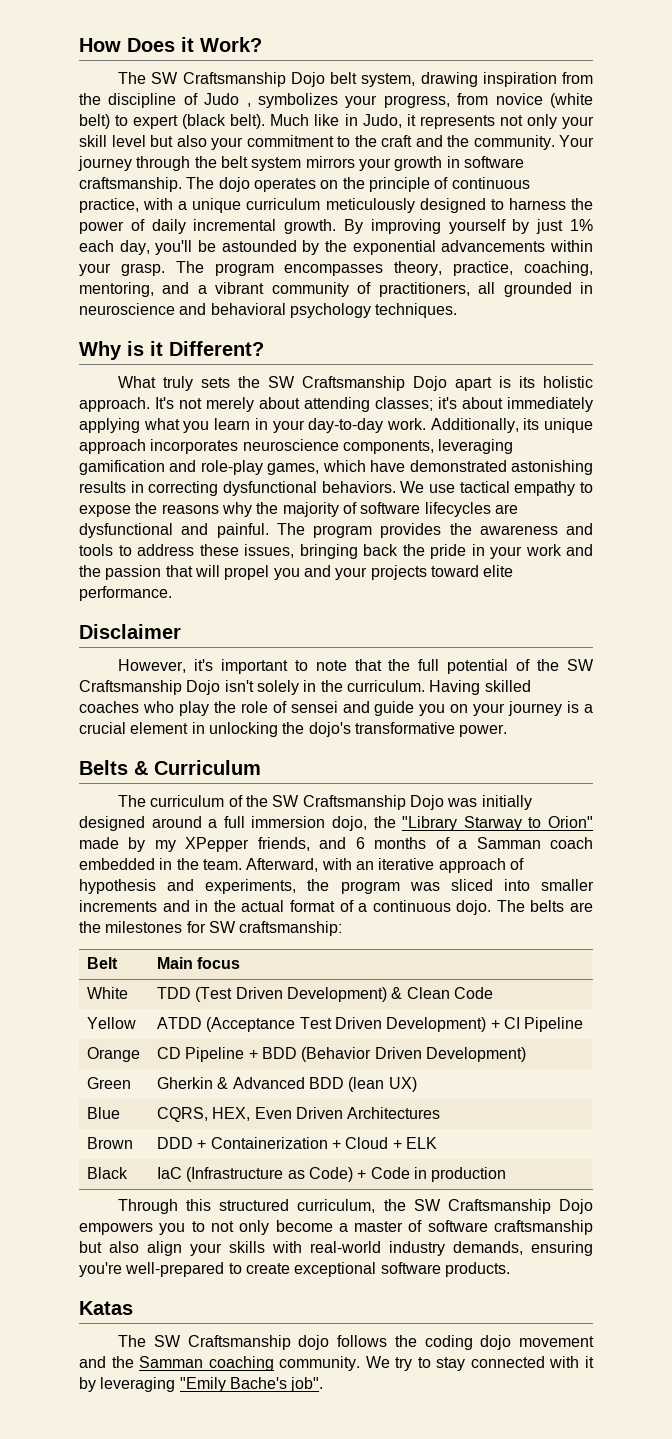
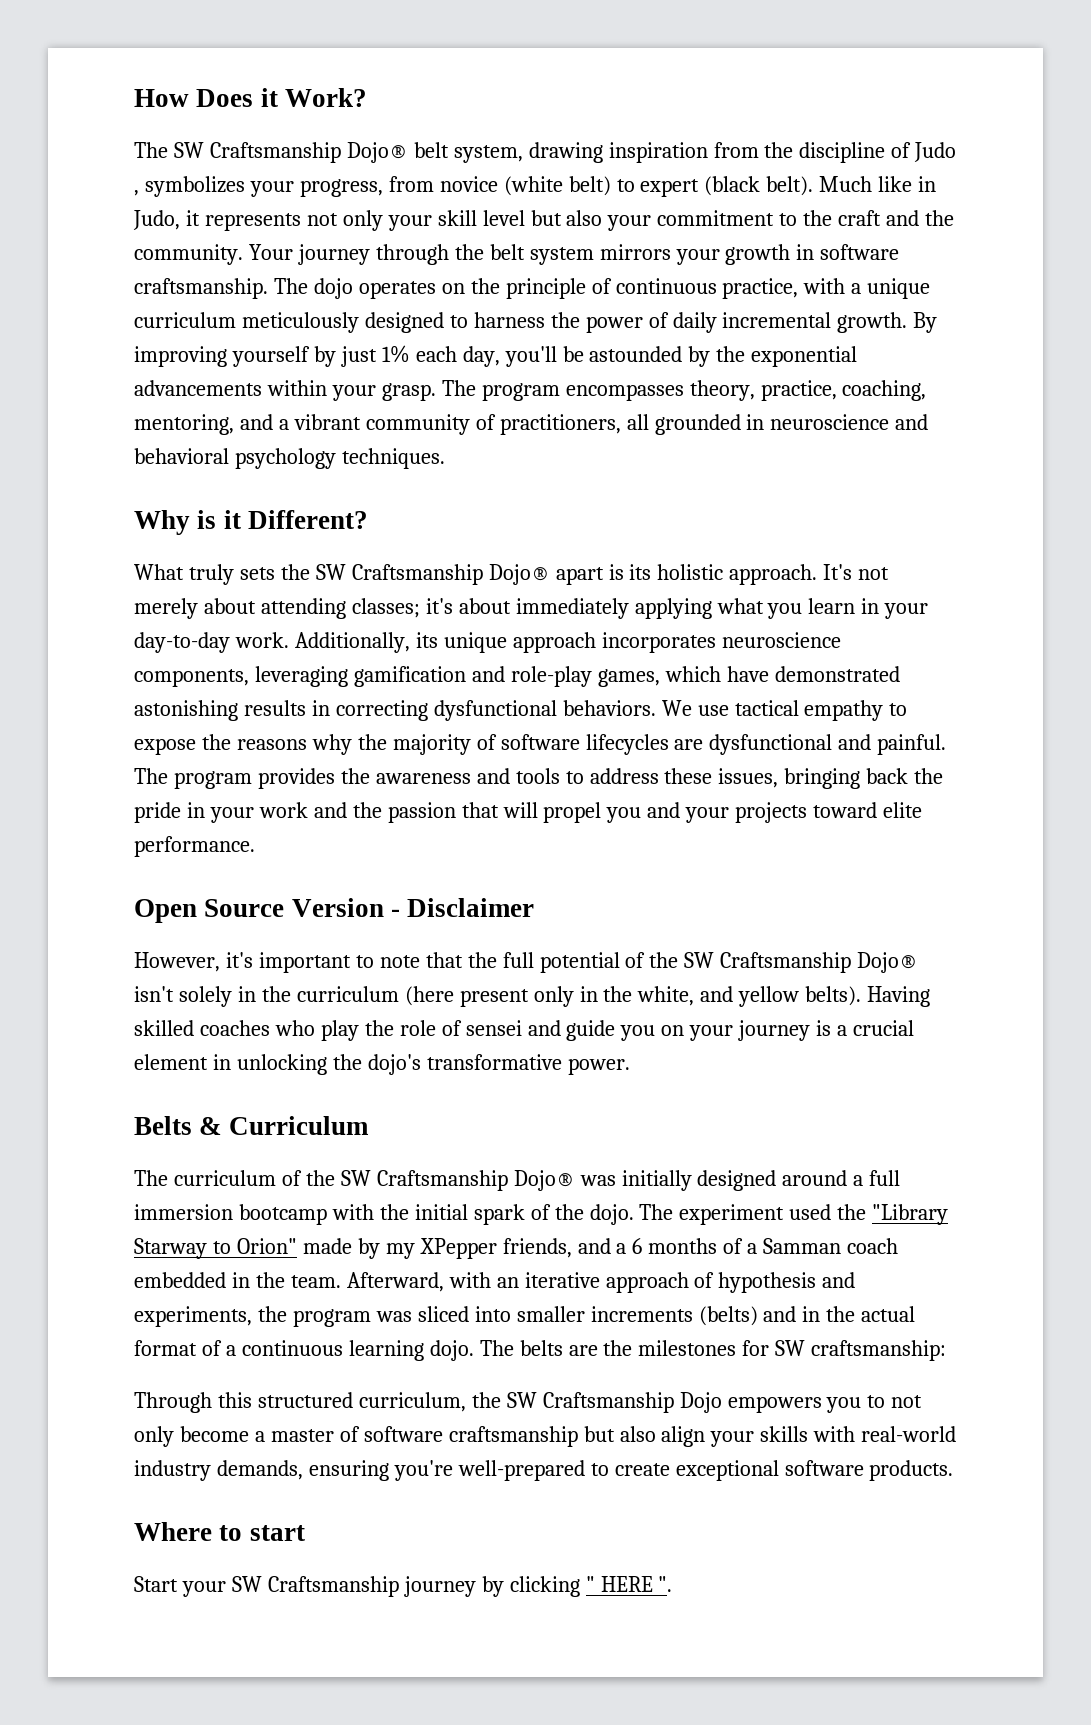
- The SW Craftsmanship Dojo belt system, drawing inspiration from the discipline of Judo , symbolizes your progress, from novice (white belt) to expert (black belt).
+ The SW Craftsmanship Dojo® belt system, drawing inspiration from the discipline of Judo , symbolizes your progress, from novice (white belt) to expert (black belt).
- What truly sets the SW Craftsmanship Dojo apart is its holistic approach.
+ What truly sets the SW Craftsmanship Dojo® apart is its holistic approach.
- Disclaimer
+ Open Source Version - Disclaimer
- However, it's important to note that the full potential of the SW Craftsmanship Dojo isn't solely in the curriculum.
+ However, it's important to note that the full potential of the SW Craftsmanship Dojo® isn't solely in the curriculum (here present only in the white, and yellow belts).
- The curriculum of the SW Craftsmanship Dojo was initially designed around a full immersion dojo, the "Library Starway to Orion" made by my XPepper friends, and 6 months of a Samman coach embedded in the team.
+ The curriculum of the SW Craftsmanship Dojo® was initially designed around a full immersion bootcamp with the initial spark of the dojo. The experiment used the "Library Starway to Orion" made by my XPepper friends, and a 6 months of a Samman coach embedded in the team.
- Afterward, with an iterative approach of hypothesis and experiments, the program was sliced into smaller increments and in the actual format of a continuous dojo.
+ Afterward, with an iterative approach of hypothesis and experiments, the program was sliced into smaller increments (belts) and in the actual format of a continuous learning dojo.
- Belt | Main focus
- White | TDD (Test Driven Development) & Clean Code
- Yellow | ATDD (Acceptance Test Driven Development) + CI Pipeline
- Orange | CD Pipeline + BDD (Behavior Driven Development)
- Green | Gherkin & Advanced BDD (lean UX)
- Blue | CQRS, HEX, Even Driven Architectures
- Brown | DDD + Containerization + Cloud + ELK
- Black | IaC (Infrastructure as Code) + Code in production
- Katas
- The SW Craftsmanship dojo follows the coding dojo movement and the Samman coaching community. We try to stay connected with it by leveraging "Emily Bache's job".
+ Where to start
+ Start your SW Craftsmanship journey by clicking " HERE ".

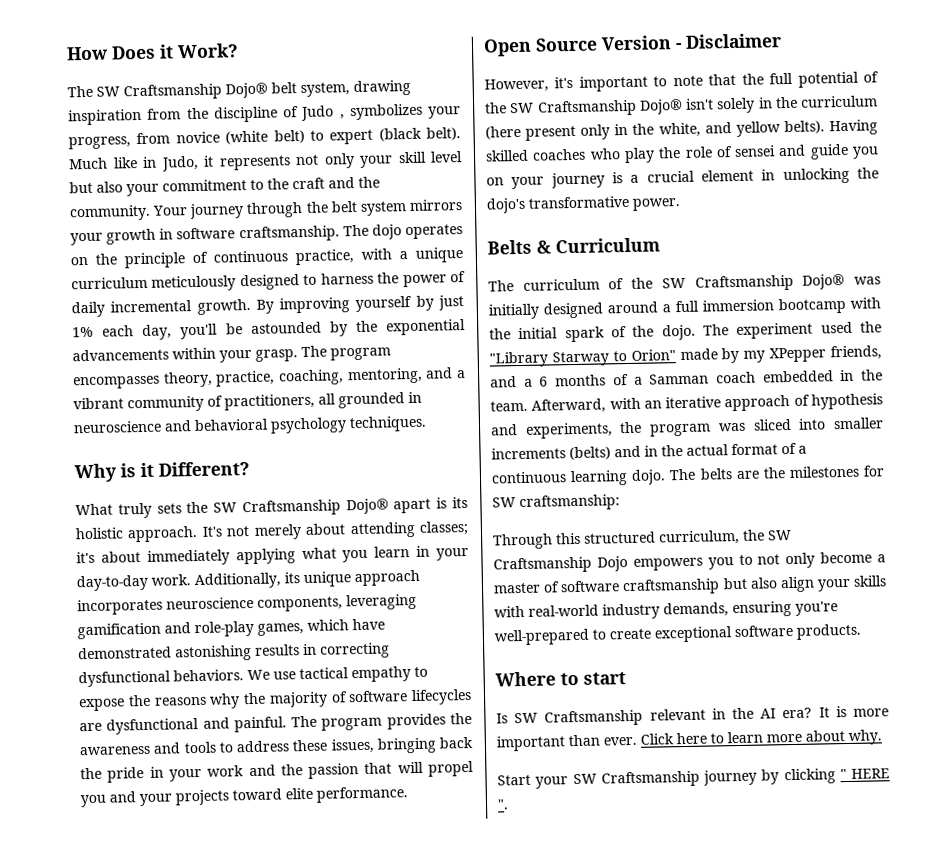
+ Is SW Craftsmanship relevant in the AI era? It is more important than ever. Click here to learn more about why.

